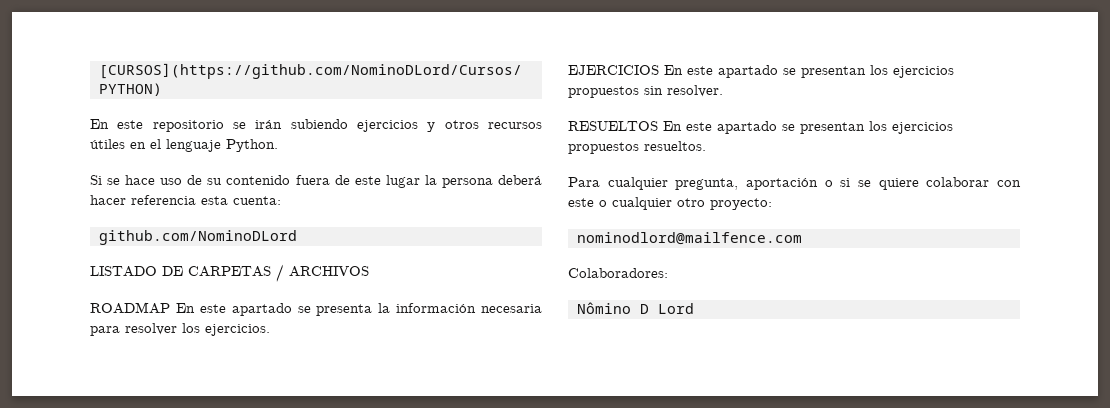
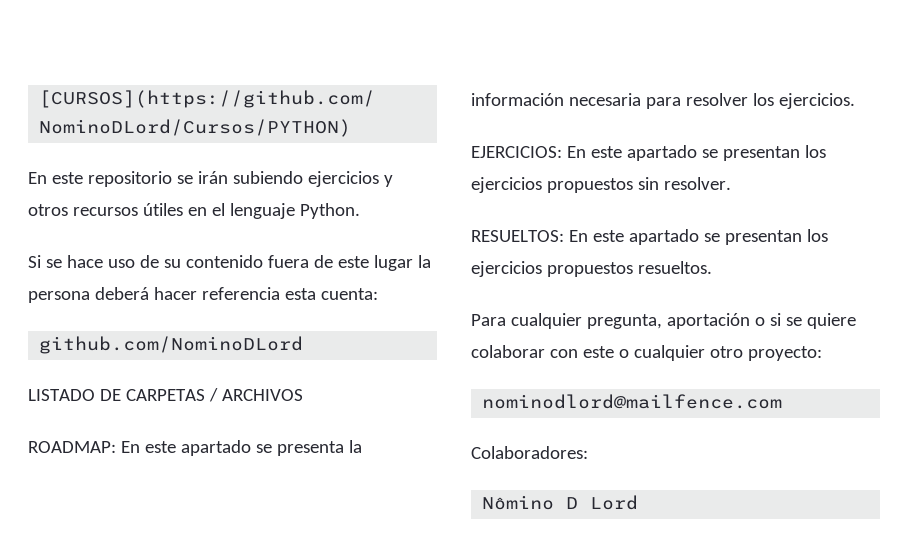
- ROADMAP En este apartado se presenta la información necesaria para resolver los ejercicios.
+ ROADMAP: En este apartado se presenta la información necesaria para resolver los ejercicios.
- EJERCICIOS En este apartado se presentan los ejercicios propuestos sin resolver.
+ EJERCICIOS: En este apartado se presentan los ejercicios propuestos sin resolver.
- RESUELTOS En este apartado se presentan los ejercicios propuestos resueltos.
+ RESUELTOS: En este apartado se presentan los ejercicios propuestos resueltos.

